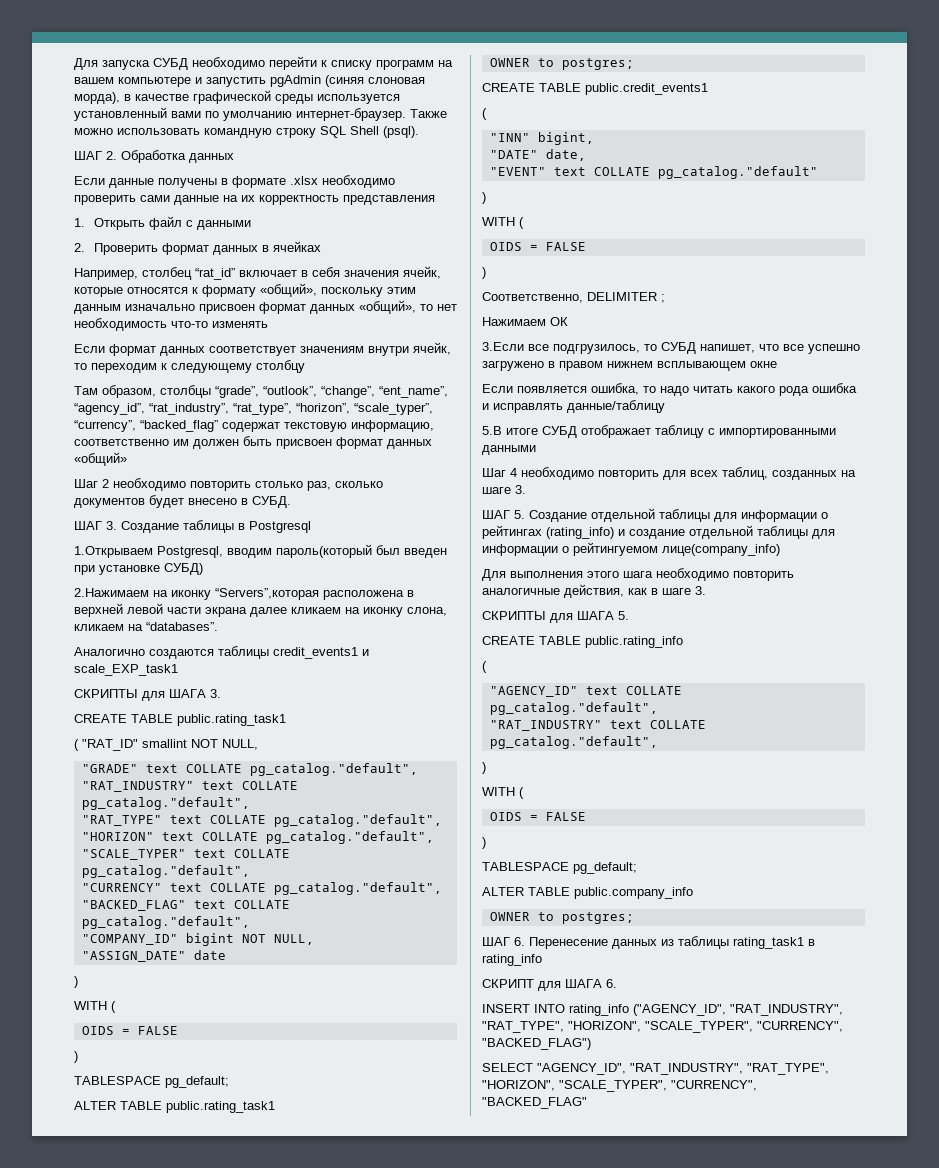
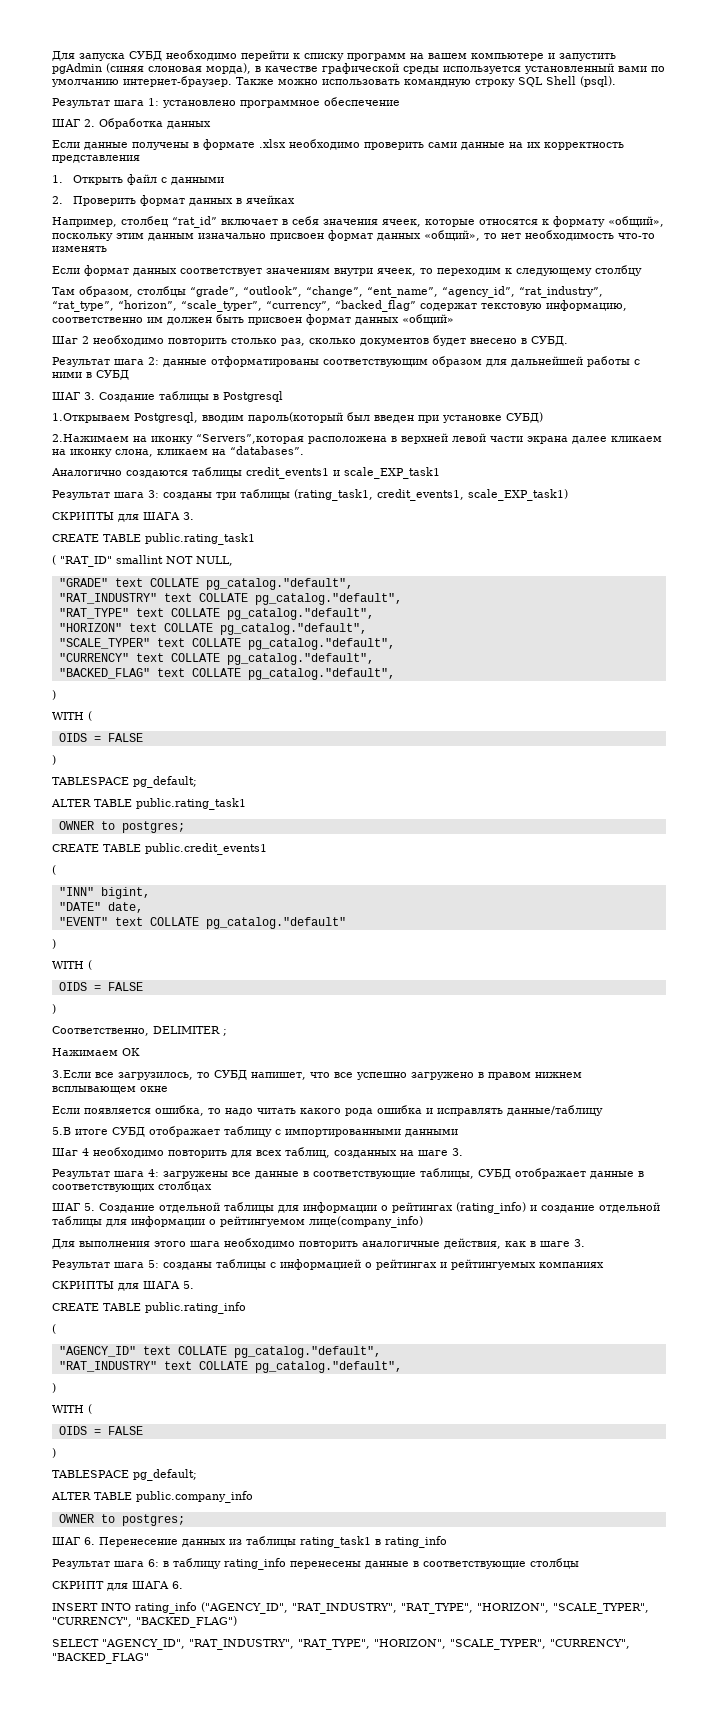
+ Результат шага 1: установлено программное обеспечение
- Например, столбец “rat_id” включает в себя значения ячейк, которые относятся к формату «общий», поскольку этим данным изначально присвоен формат данных «общий», то нет необходимость что-то изменять
+ Например, столбец “rat_id” включает в себя значения ячеек, которые относятся к формату «общий», поскольку этим данным изначально присвоен формат данных «общий», то нет необходимость что-то изменять
- Если формат данных соответствует значениям внутри ячейк, то переходим к следующему столбцу
+ Если формат данных соответствует значениям внутри ячеек, то переходим к следующему столбцу
+ Результат шага 2: данные отформатированы соответствующим образом для дальнейшей работы с ними в СУБД
+ Результат шага 3: созданы три таблицы (rating_task1, credit_events1, scale_EXP_task1)
- "COMPANY_ID" bigint NOT NULL,
- "ASSIGN_DATE" date
- 3.Если все подгрузилось, то СУБД напишет, что все успешно загружено в правом нижнем всплывающем окне
+ 3.Если все загрузилось, то СУБД напишет, что все успешно загружено в правом нижнем всплывающем окне
+ Результат шага 4: загружены все данные в соответствующие таблицы, СУБД отображает данные в соответствующих столбцах
+ Результат шага 5: созданы таблицы с информацией о рейтингах и рейтингуемых компаниях
+ Результат шага 6: в таблицу rating_info перенесены данные в соответствующие столбцы

